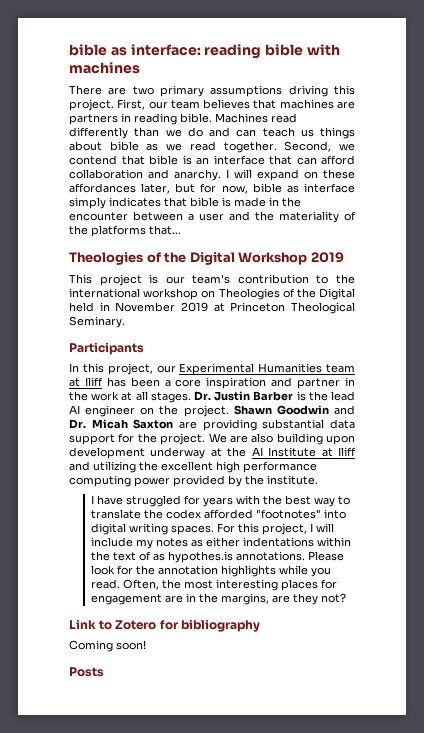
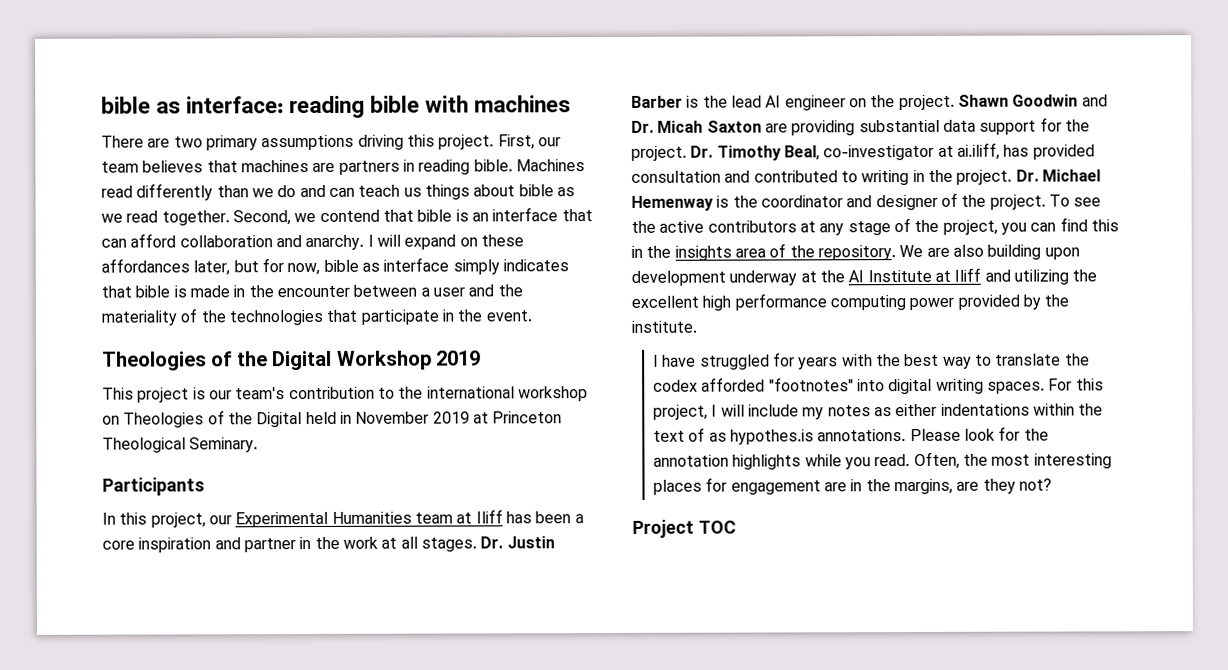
- I will expand on these affordances later, but for now, bible as interface simply indicates that bible is made in the encounter between a user and the materiality of the platforms that...
+ I will expand on these affordances later, but for now, bible as interface simply indicates that bible is made in the encounter between a user and the materiality of the technologies that participate in the event.
+ Dr. Timothy Beal, co-investigator at ai.iliff, has provided consultation and contributed to writing in the project. Dr. Michael Hemenway is the coordinator and designer of the project. To see the active contributors at any stage of the project, you can find this in the insights area of the repository.
- Link to Zotero for bibliography
- Coming soon!
- Posts
+ Project TOC

